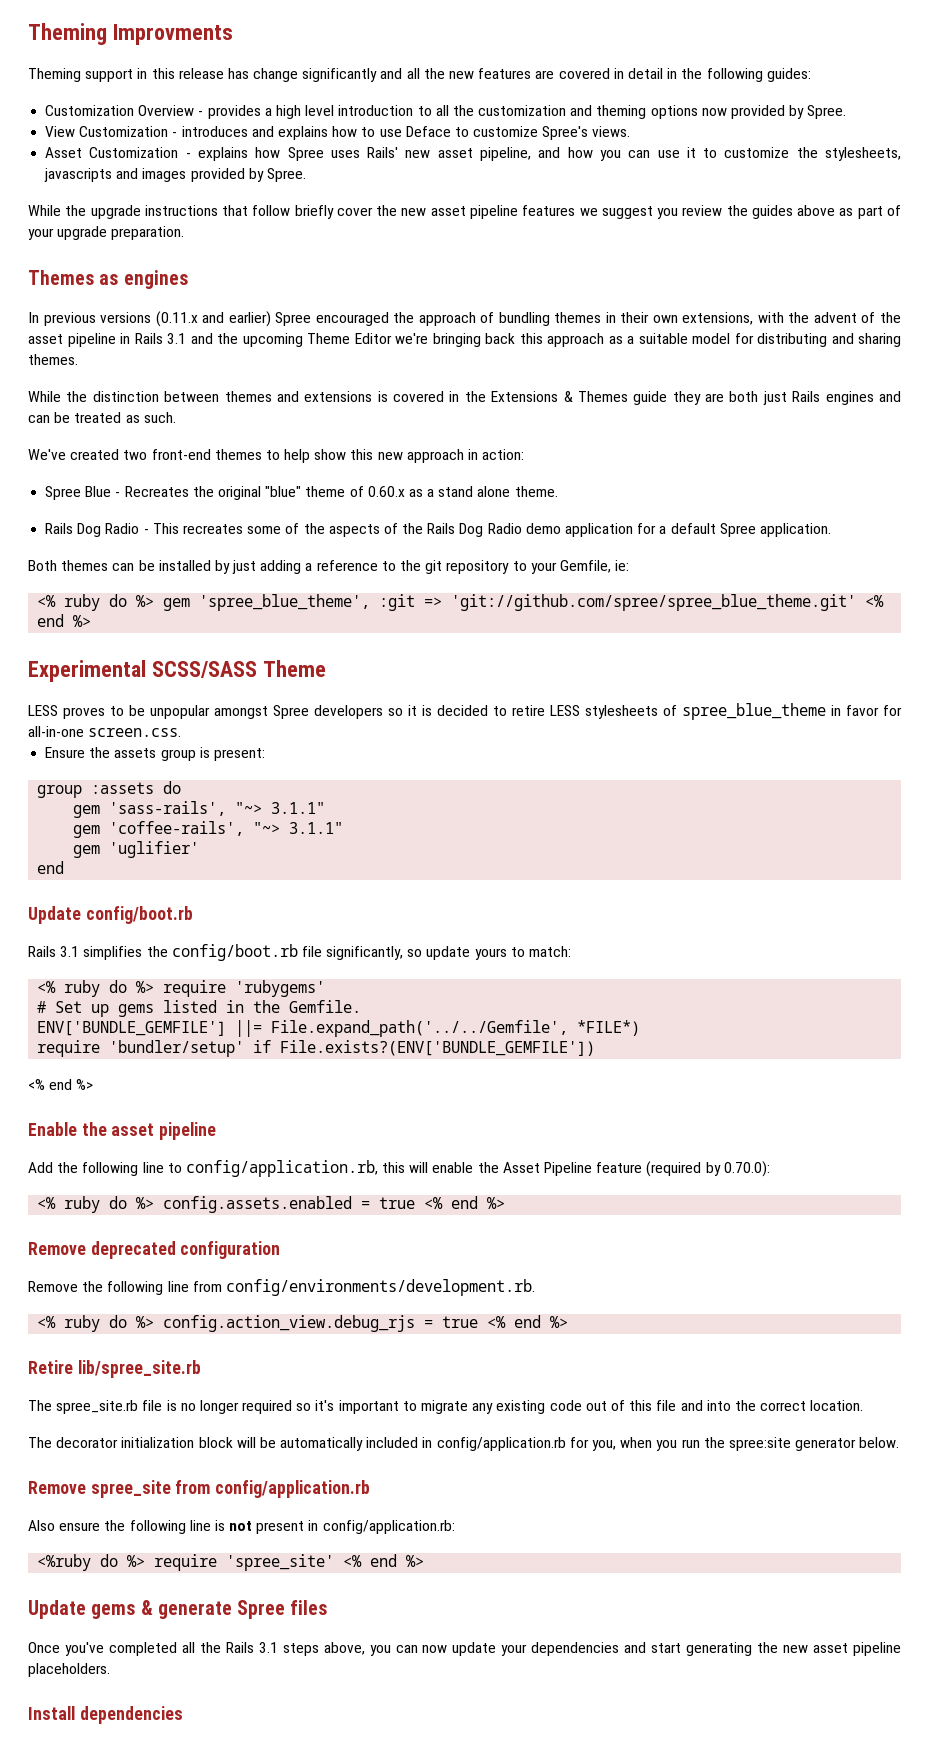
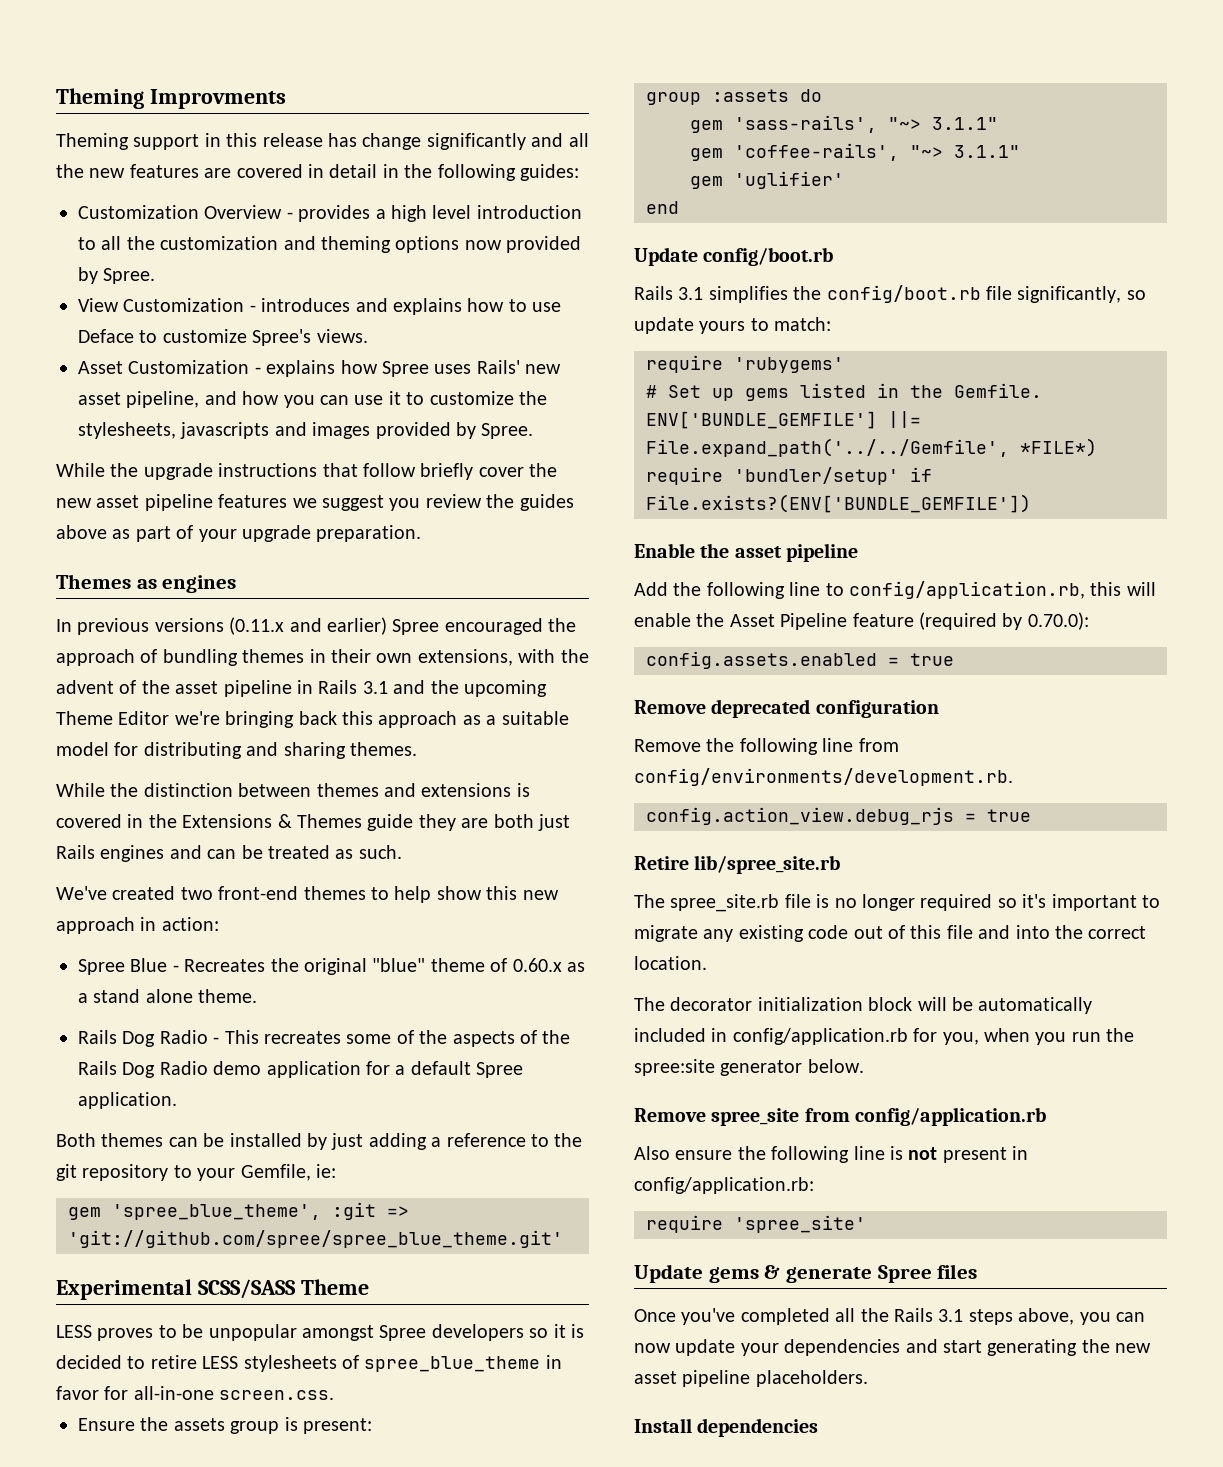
- <% ruby do %> gem 'spree_blue_theme', :git => 'git://github.com/spree/spree_blue_theme.git' <% end %>
+ gem 'spree_blue_theme', :git => 'git://github.com/spree/spree_blue_theme.git'
- <% ruby do %> require 'rubygems'
+ require 'rubygems'
  require 'bundler/setup' if File.exists?(ENV['BUNDLE_GEMFILE'])
- <% end %>
- <% ruby do %> config.assets.enabled = true <% end %>
+ config.assets.enabled = true
- <% ruby do %> config.action_view.debug_rjs = true <% end %>
+ config.action_view.debug_rjs = true
- <%ruby do %> require 'spree_site' <% end %>
+ require 'spree_site'

